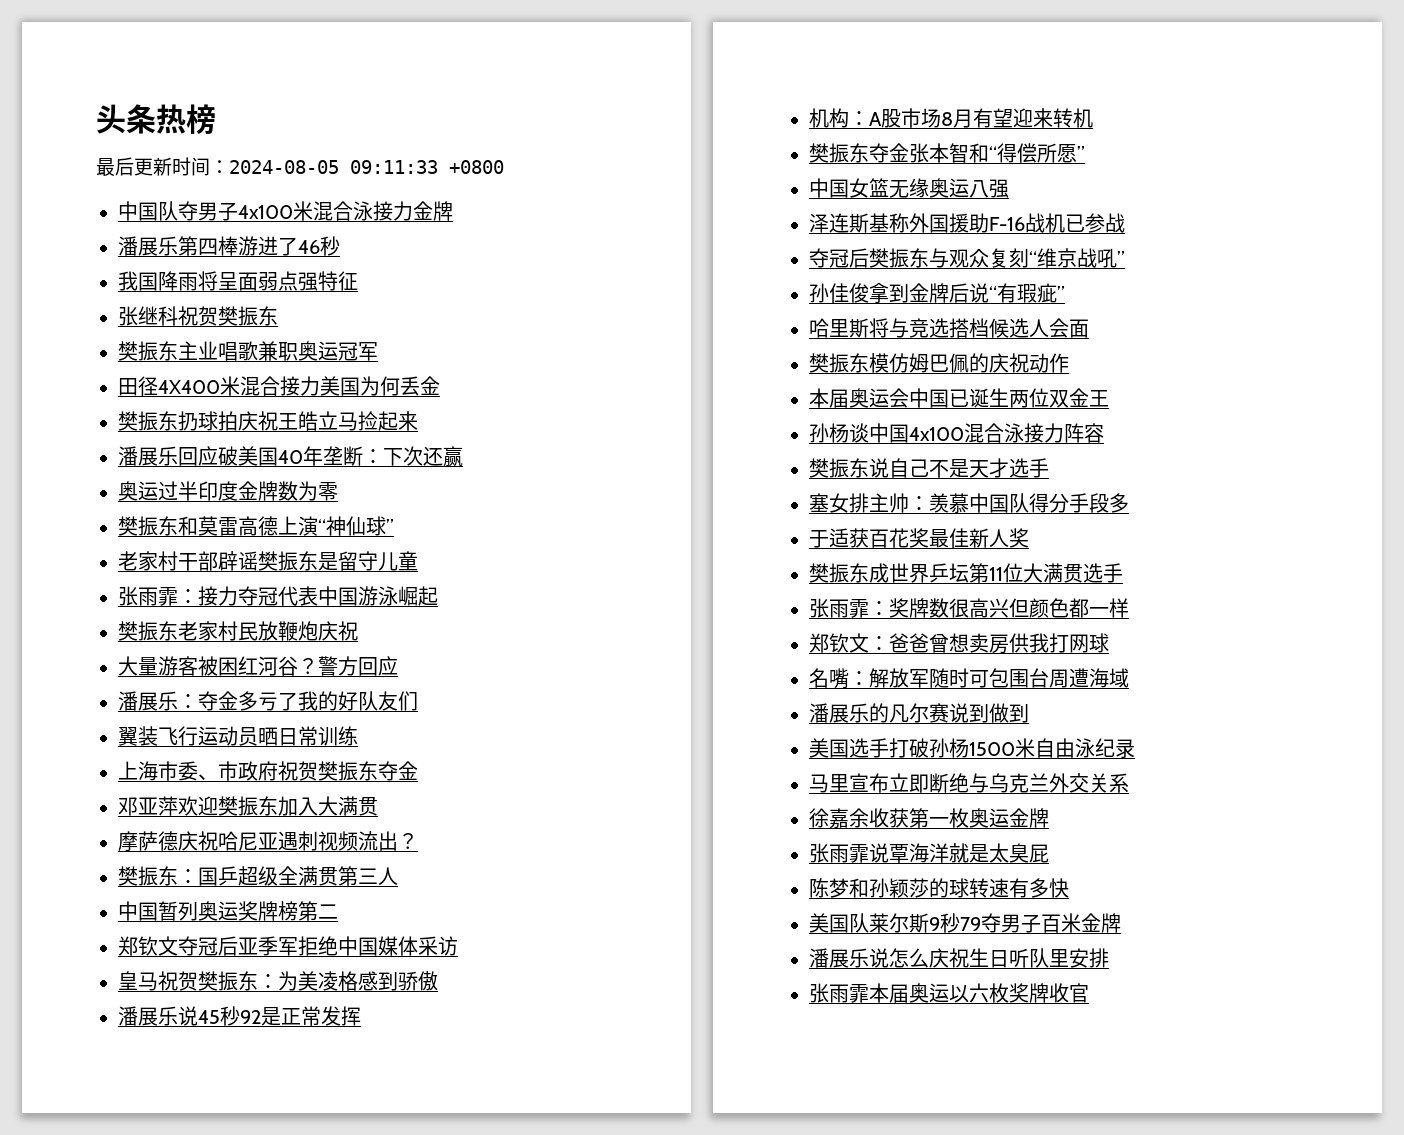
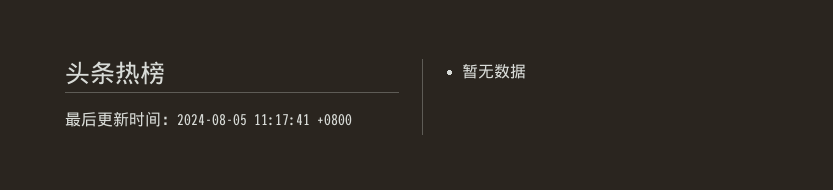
- 最后更新时间：2024-08-05 09:11:33 +0800
+ 最后更新时间：2024-08-05 11:17:41 +0800
- 中国队夺男子4x100米混合泳接力金牌
- 潘展乐第四棒游进了46秒
- 我国降雨将呈面弱点强特征
- 张继科祝贺樊振东
- 樊振东主业唱歌兼职奥运冠军
- 田径4X400米混合接力美国为何丢金
- 樊振东扔球拍庆祝王皓立马捡起来
- 潘展乐回应破美国40年垄断：下次还赢
- 奥运过半印度金牌数为零
- 樊振东和莫雷高德上演“神仙球”
- 老家村干部辟谣樊振东是留守儿童
- 张雨霏：接力夺冠代表中国游泳崛起
- 樊振东老家村民放鞭炮庆祝
- 大量游客被困红河谷？警方回应
- 潘展乐：夺金多亏了我的好队友们
- 翼装飞行运动员晒日常训练
- 上海市委、市政府祝贺樊振东夺金
- 邓亚萍欢迎樊振东加入大满贯
- 摩萨德庆祝哈尼亚遇刺视频流出？
- 樊振东：国乒超级全满贯第三人
- 中国暂列奥运奖牌榜第二
- 郑钦文夺冠后亚季军拒绝中国媒体采访
- 皇马祝贺樊振东：为美凌格感到骄傲
- 潘展乐说45秒92是正常发挥
- 机构：A股市场8月有望迎来转机
- 樊振东夺金张本智和“得偿所愿”
- 中国女篮无缘奥运八强
- 泽连斯基称外国援助F-16战机已参战
- 夺冠后樊振东与观众复刻“维京战吼”
- 孙佳俊拿到金牌后说“有瑕疵”
- 哈里斯将与竞选搭档候选人会面
- 樊振东模仿姆巴佩的庆祝动作
- 本届奥运会中国已诞生两位双金王
- 孙杨谈中国4x100混合泳接力阵容
- 樊振东说自己不是天才选手
- 塞女排主帅：羡慕中国队得分手段多
- 于适获百花奖最佳新人奖
- 樊振东成世界乒坛第11位大满贯选手
- 张雨霏：奖牌数很高兴但颜色都一样
- 郑钦文：爸爸曾想卖房供我打网球
- 名嘴：解放军随时可包围台周遭海域
- 潘展乐的凡尔赛说到做到
- 美国选手打破孙杨1500米自由泳纪录
- 马里宣布立即断绝与乌克兰外交关系
- 徐嘉余收获第一枚奥运金牌
- 张雨霏说覃海洋就是太臭屁
- 陈梦和孙颖莎的球转速有多快
- 美国队莱尔斯9秒79夺男子百米金牌
- 潘展乐说怎么庆祝生日听队里安排
- 张雨霏本届奥运以六枚奖牌收官
+ 暂无数据

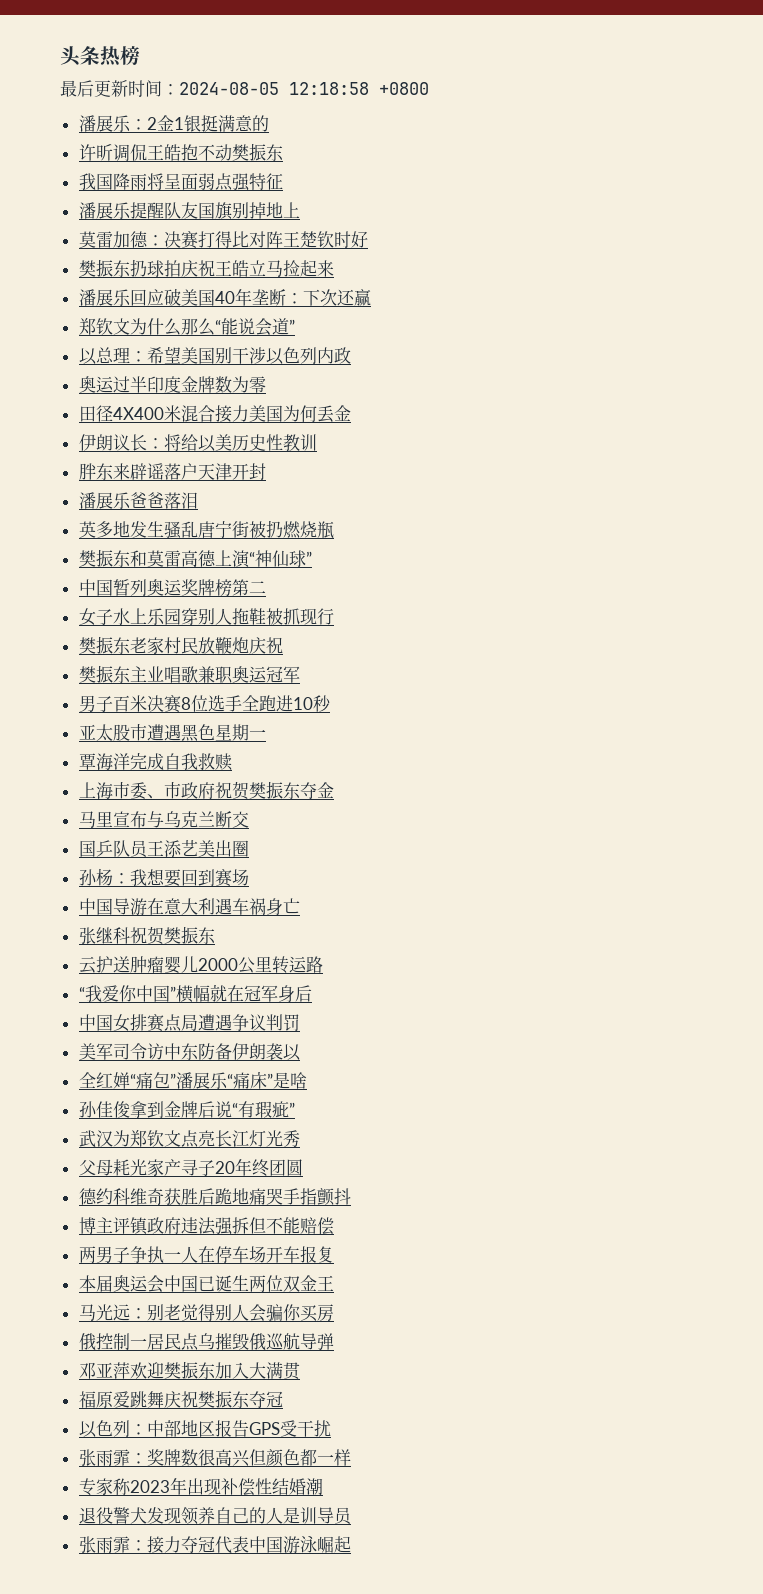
- 最后更新时间：2024-08-05 11:17:41 +0800
+ 最后更新时间：2024-08-05 12:18:58 +0800
- 暂无数据
+ 潘展乐：2金1银挺满意的
+ 许昕调侃王皓抱不动樊振东
+ 我国降雨将呈面弱点强特征
+ 潘展乐提醒队友国旗别掉地上
+ 莫雷加德：决赛打得比对阵王楚钦时好
+ 樊振东扔球拍庆祝王皓立马捡起来
+ 潘展乐回应破美国40年垄断：下次还赢
+ 郑钦文为什么那么“能说会道”
+ 以总理：希望美国别干涉以色列内政
+ 奥运过半印度金牌数为零
+ 田径4X400米混合接力美国为何丢金
+ 伊朗议长：将给以美历史性教训
+ 胖东来辟谣落户天津开封
+ 潘展乐爸爸落泪
+ 英多地发生骚乱唐宁街被扔燃烧瓶
+ 樊振东和莫雷高德上演“神仙球”
+ 中国暂列奥运奖牌榜第二
+ 女子水上乐园穿别人拖鞋被抓现行
+ 樊振东老家村民放鞭炮庆祝
+ 樊振东主业唱歌兼职奥运冠军
+ 男子百米决赛8位选手全跑进10秒
+ 亚太股市遭遇黑色星期一
+ 覃海洋完成自我救赎
+ 上海市委、市政府祝贺樊振东夺金
+ 马里宣布与乌克兰断交
+ 国乒队员王添艺美出圈
+ 孙杨：我想要回到赛场
+ 中国导游在意大利遇车祸身亡
+ 张继科祝贺樊振东
+ 云护送肿瘤婴儿2000公里转运路
+ “我爱你中国”横幅就在冠军身后
+ 中国女排赛点局遭遇争议判罚
+ 美军司令访中东防备伊朗袭以
+ 全红婵“痛包”潘展乐“痛床”是啥
+ 孙佳俊拿到金牌后说“有瑕疵”
+ 武汉为郑钦文点亮长江灯光秀
+ 父母耗光家产寻子20年终团圆
+ 德约科维奇获胜后跪地痛哭手指颤抖
+ 博主评镇政府违法强拆但不能赔偿
+ 两男子争执一人在停车场开车报复
+ 本届奥运会中国已诞生两位双金王
+ 马光远：别老觉得别人会骗你买房
+ 俄控制一居民点乌摧毁俄巡航导弹
+ 邓亚萍欢迎樊振东加入大满贯
+ 福原爱跳舞庆祝樊振东夺冠
+ 以色列：中部地区报告GPS受干扰
+ 张雨霏：奖牌数很高兴但颜色都一样
+ 专家称2023年出现补偿性结婚潮
+ 退役警犬发现领养自己的人是训导员
+ 张雨霏：接力夺冠代表中国游泳崛起

